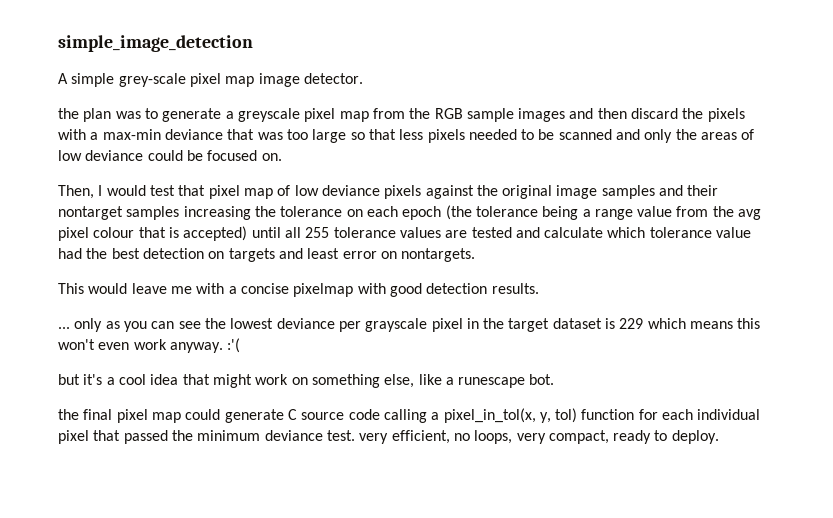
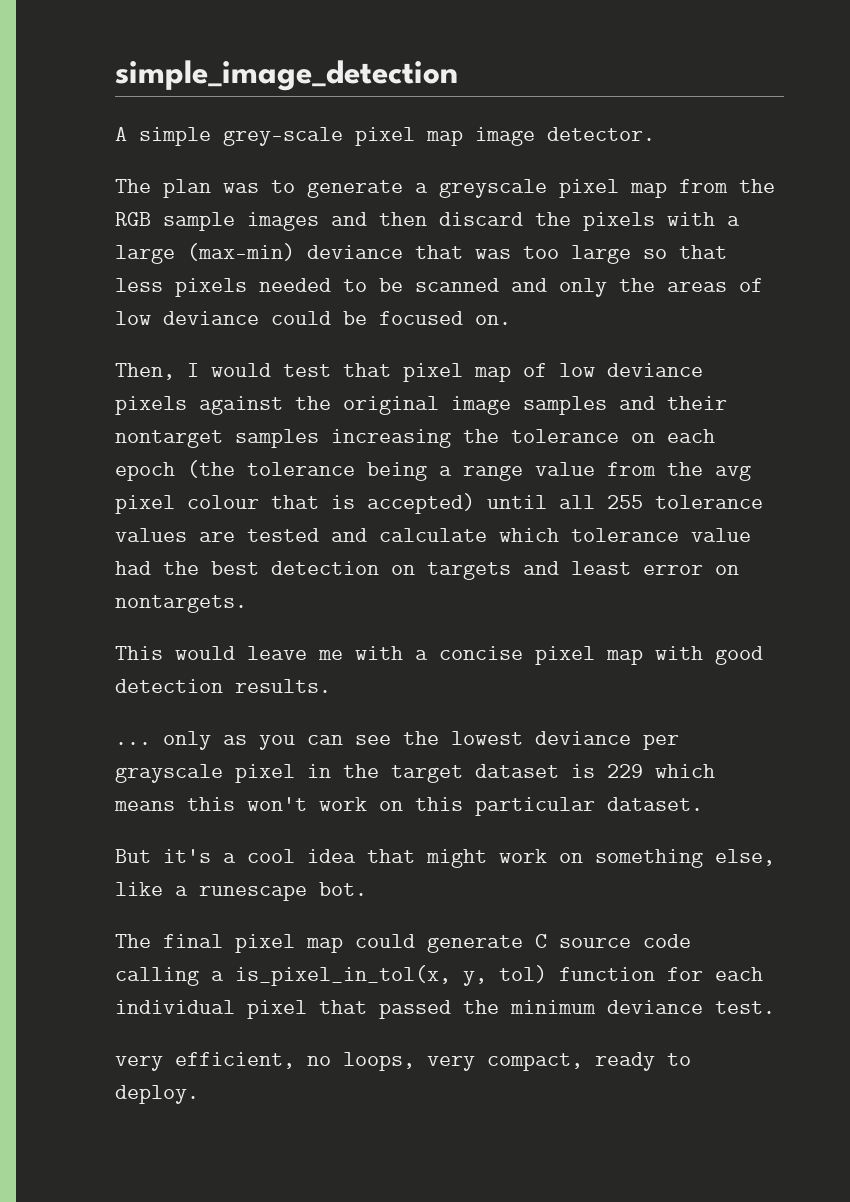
- the plan was to generate a greyscale pixel map from the RGB sample images and then discard the pixels with a max-min deviance that was too large so that less pixels needed to be scanned and only the areas of low deviance could be focused on.
+ The plan was to generate a greyscale pixel map from the RGB sample images and then discard the pixels with a large (max-min) deviance that was too large so that less pixels needed to be scanned and only the areas of low deviance could be focused on.
- This would leave me with a concise pixelmap with good detection results.
+ This would leave me with a concise pixel map with good detection results.
- ... only as you can see the lowest deviance per grayscale pixel in the target dataset is 229 which means this won't even work anyway. :'(
- but it's a cool idea that might work on something else, like a runescape bot.
+ ... only as you can see the lowest deviance per grayscale pixel in the target dataset is 229 which means this won't work on this particular dataset.
+ But it's a cool idea that might work on something else, like a runescape bot.
- the final pixel map could generate C source code calling a pixel_in_tol(x, y, tol) function for each individual pixel that passed the minimum deviance test. very efficient, no loops, very compact, ready to deploy.
+ The final pixel map could generate C source code calling a is_pixel_in_tol(x, y, tol) function for each individual pixel that passed the minimum deviance test.
+ very efficient, no loops, very compact, ready to deploy.

